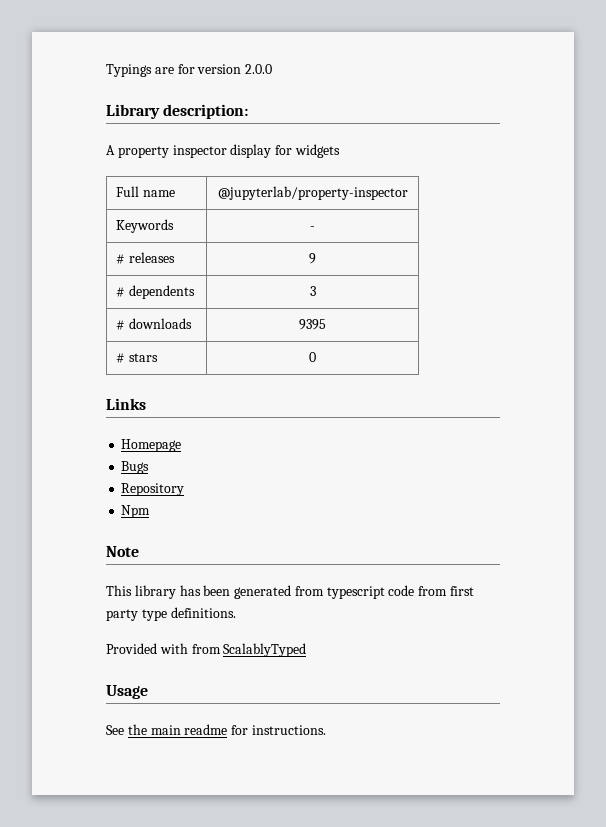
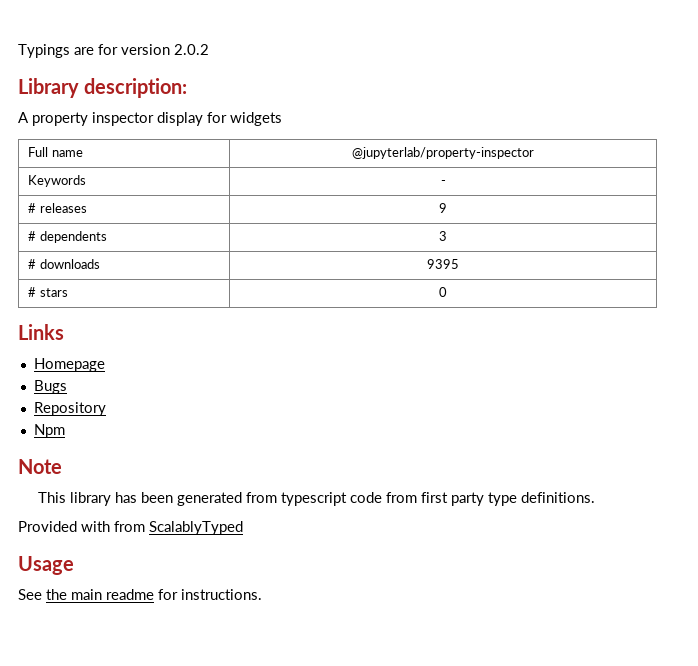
- Typings are for version 2.0.0
+ Typings are for version 2.0.2

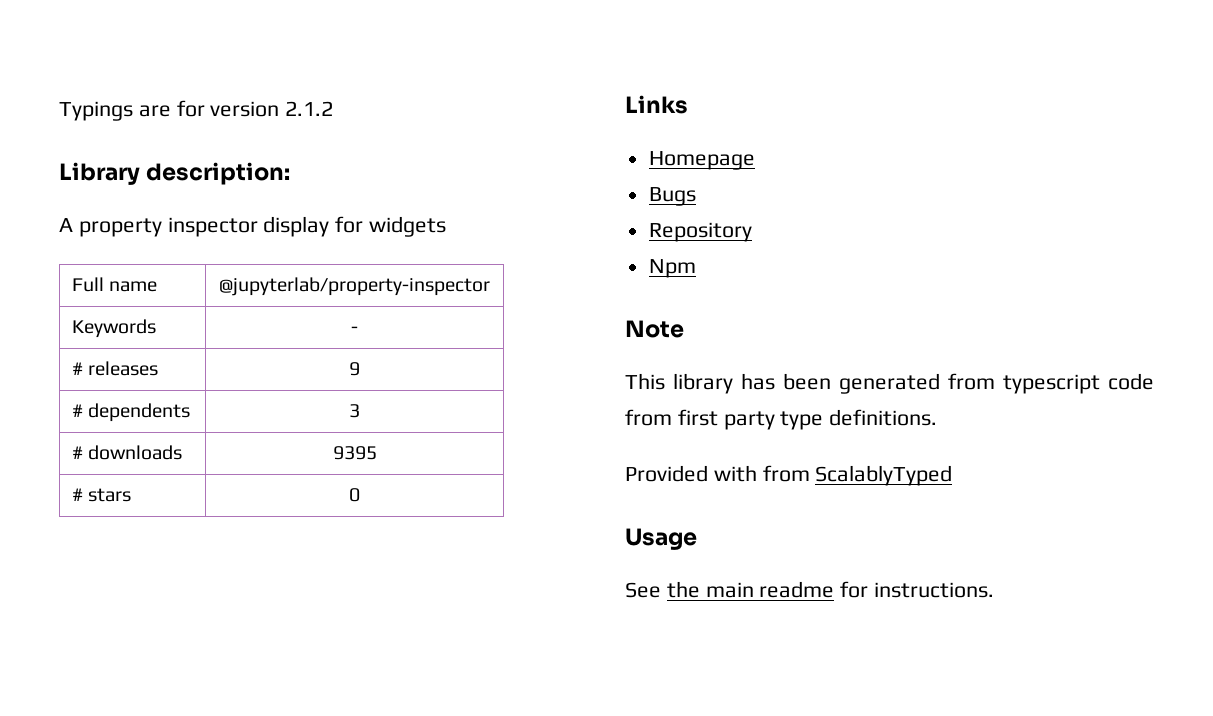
- Typings are for version 2.0.2
+ Typings are for version 2.1.2

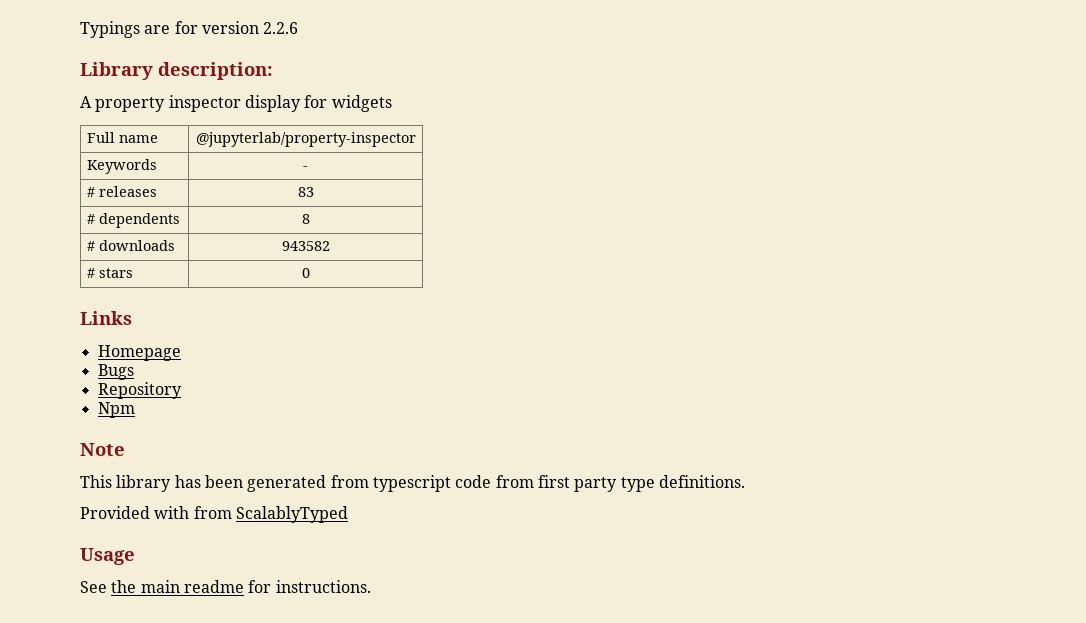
- Typings are for version 2.1.2
+ Typings are for version 2.2.6
- # releases | 9
+ # releases | 83
- # dependents | 3
+ # dependents | 8
- # downloads | 9395
+ # downloads | 943582

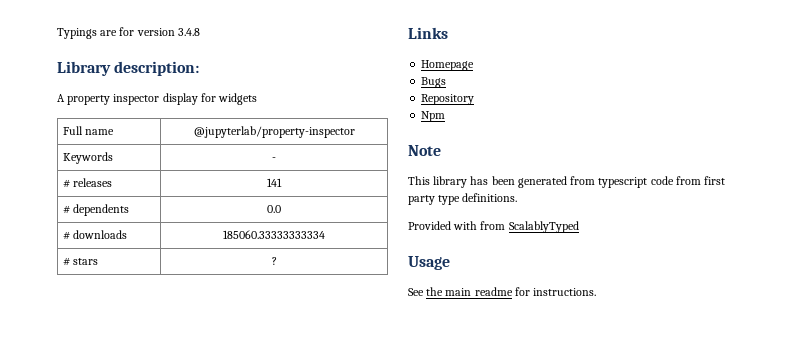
- Typings are for version 2.2.6
+ Typings are for version 3.4.8
- # releases | 83
+ # releases | 141
- # dependents | 8
+ # dependents | 0.0
- # downloads | 943582
+ # downloads | 185060.33333333334
- # stars | 0
+ # stars | ?

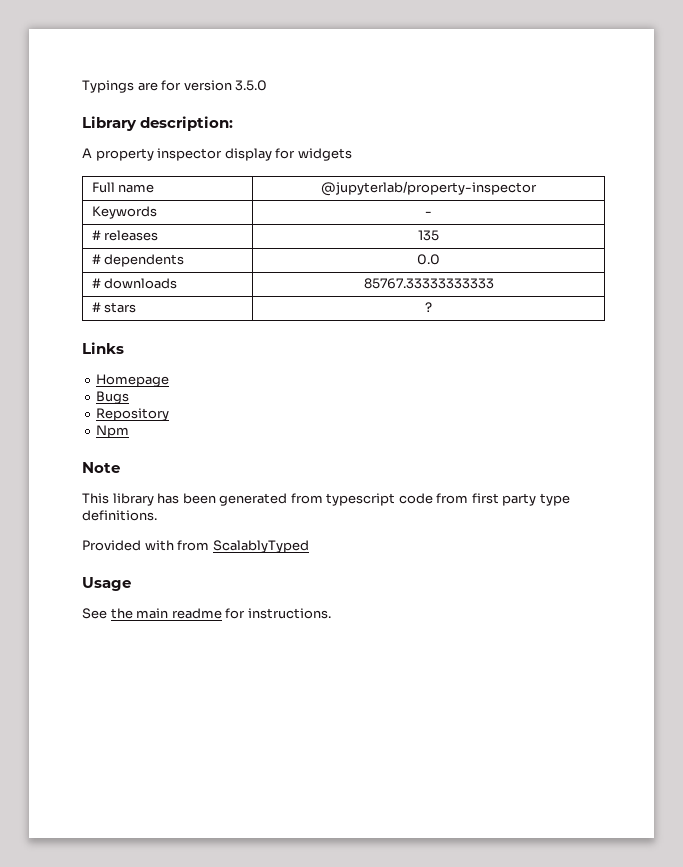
- Typings are for version 3.4.8
+ Typings are for version 3.5.0
- # releases | 141
+ # releases | 135
- # downloads | 185060.33333333334
+ # downloads | 85767.33333333333

